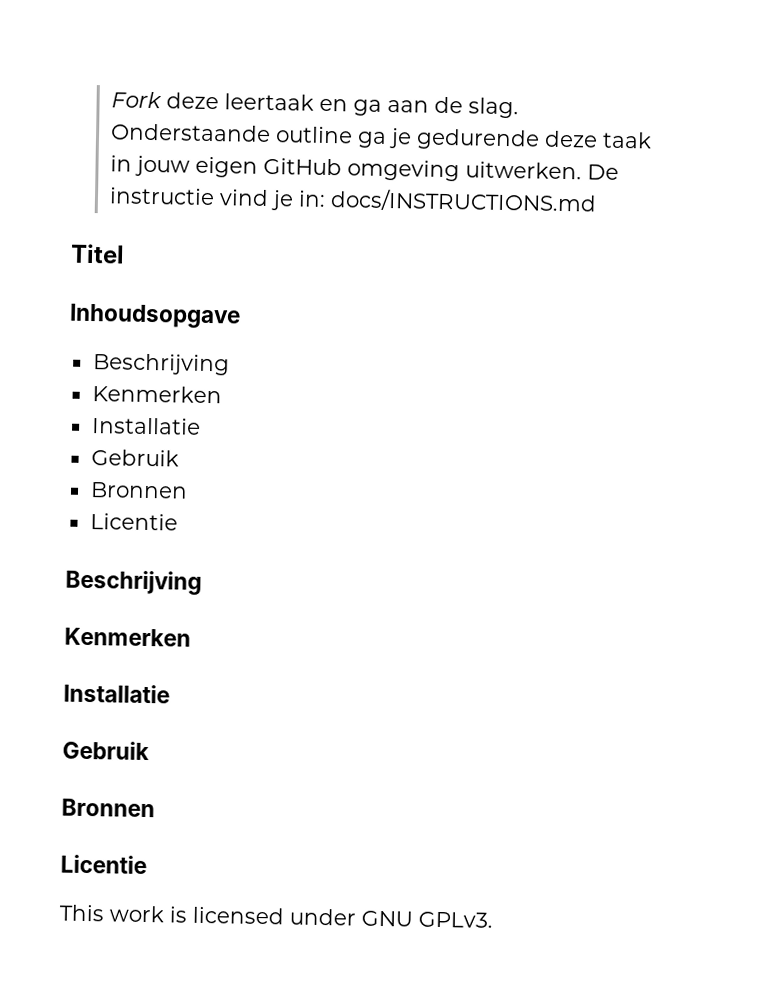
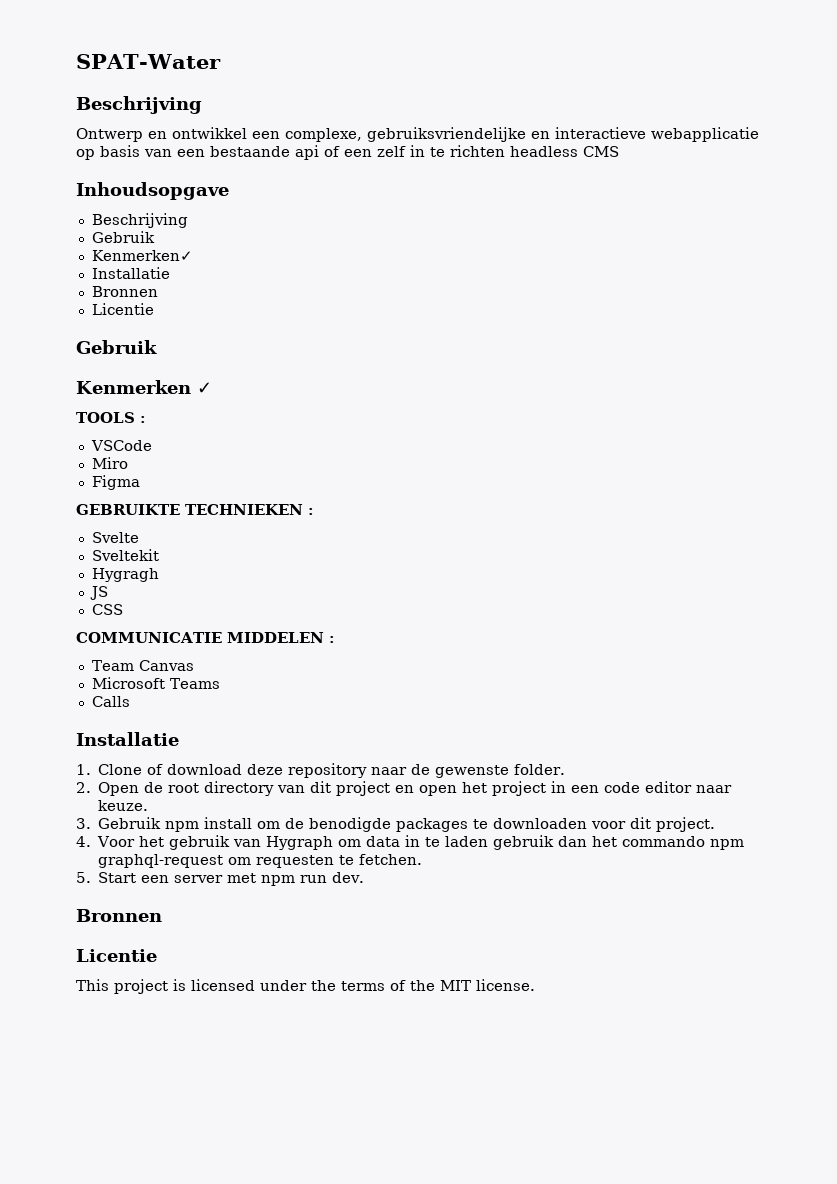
- Fork deze leertaak en ga aan de slag. Onderstaande outline ga je gedurende deze taak in jouw eigen GitHub omgeving uitwerken. De instructie vind je in: docs/INSTRUCTIONS.md
- Titel
+ SPAT-Water
+ Beschrijving
+ Ontwerp en ontwikkel een complexe, gebruiksvriendelijke en interactieve webapplicatie op basis van een bestaande api of een zelf in te richten headless CMS
  Inhoudsopgave
  Beschrijving
- Kenmerken
+ Gebruik
+ Kenmerken✓
  Installatie
- Gebruik
  Bronnen
  Licentie
- Beschrijving
- Kenmerken
+ Gebruik
+ Kenmerken ✓
+ TOOLS :
+ VSCode
+ Miro
+ Figma
+ GEBRUIKTE TECHNIEKEN :
+ Svelte
+ Sveltekit
+ Hygragh
+ JS
+ CSS
+ COMMUNICATIE MIDDELEN :
+ Team Canvas
+ Microsoft Teams
+ Calls
  Installatie
- Gebruik
+ 1. Clone of download deze repository naar de gewenste folder.
+ 2. Open de root directory van dit project en open het project in een code editor naar keuze.
+ 3. Gebruik npm install om de benodigde packages te downloaden voor dit project.
+ 4. Voor het gebruik van Hygraph om data in te laden gebruik dan het commando npm graphql-request om requesten te fetchen.
+ 5. Start een server met npm run dev.
- This work is licensed under GNU GPLv3.
+ This project is licensed under the terms of the MIT license.

